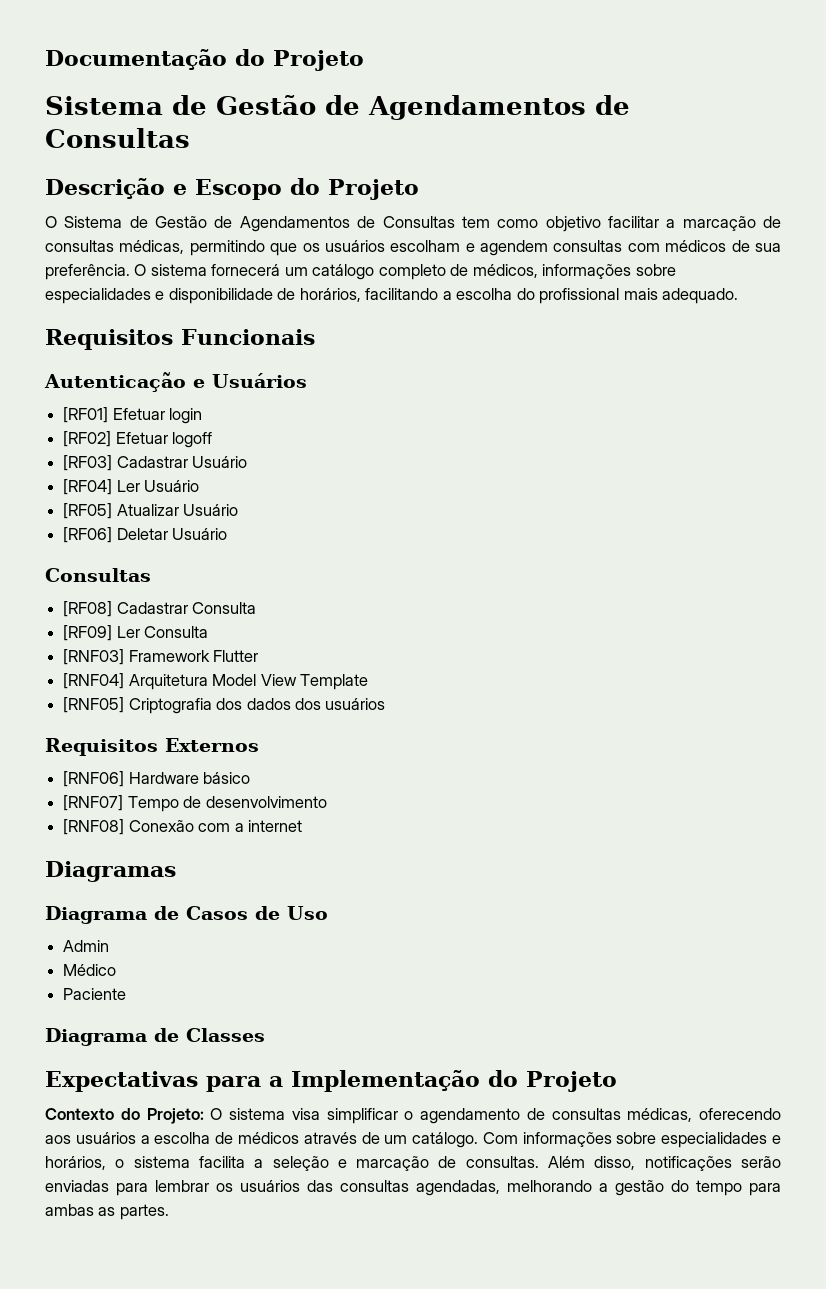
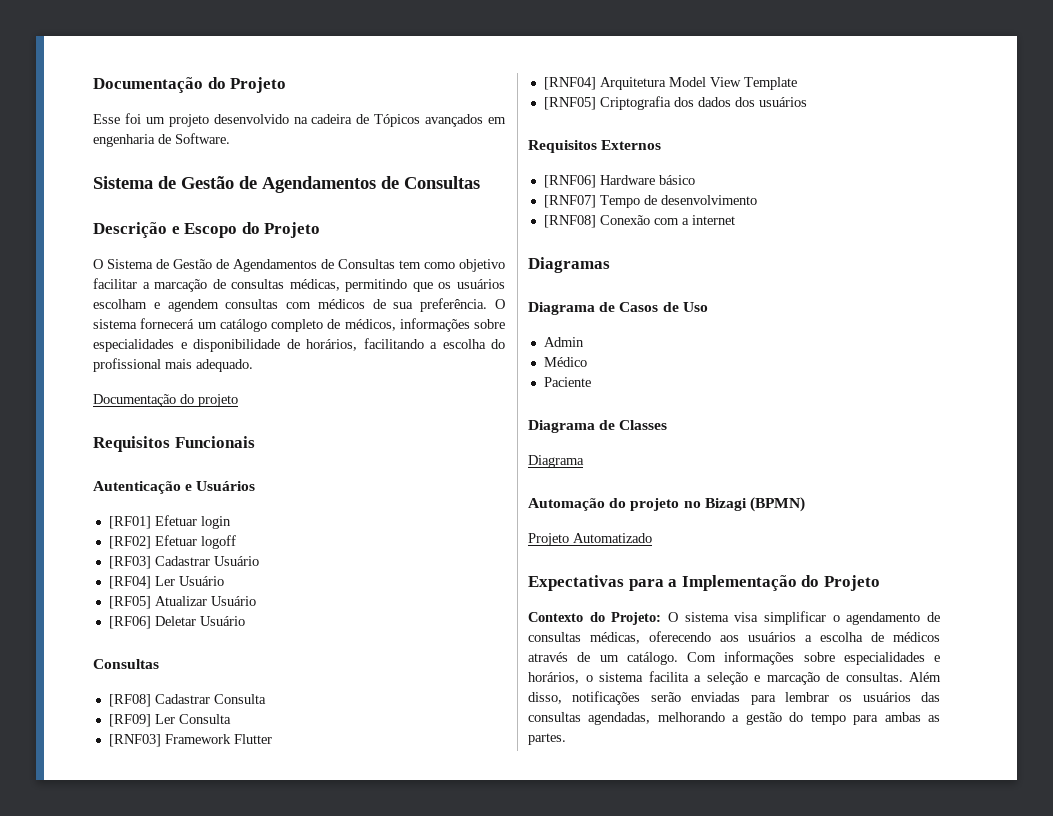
+ Esse foi um projeto desenvolvido na cadeira de Tópicos avançados em engenharia de Software.
+ Documentação do projeto
  Diagrama de Classes
+ Diagrama
+ Automação do projeto no Bizagi (BPMN)
+ Projeto Automatizado

